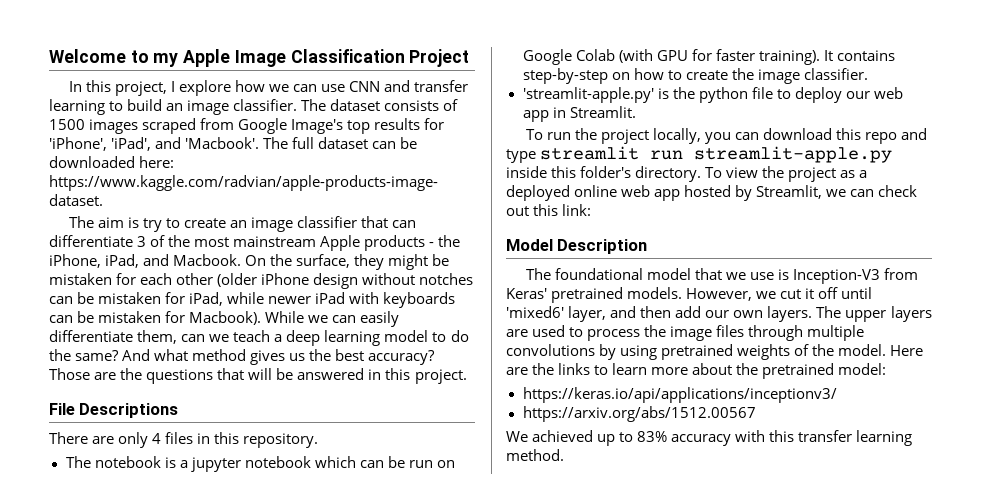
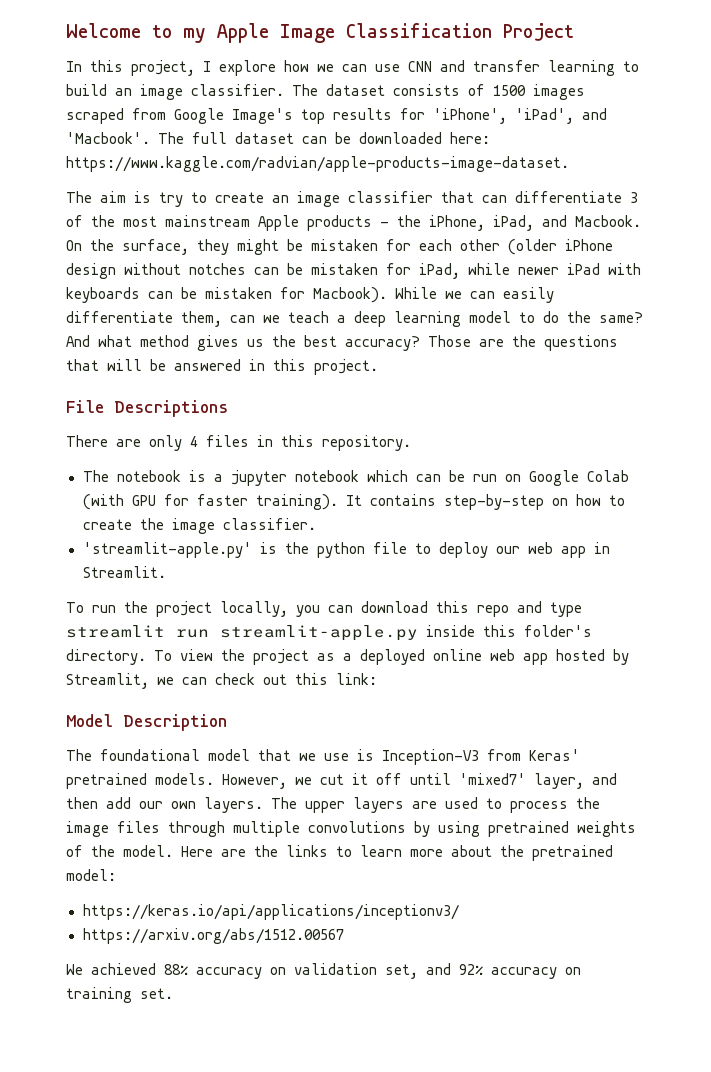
- However, we cut it off until 'mixed6' layer, and then add our own layers.
+ However, we cut it off until 'mixed7' layer, and then add our own layers.
- We achieved up to 83% accuracy with this transfer learning method.
+ We achieved 88% accuracy on validation set, and 92% accuracy on training set.

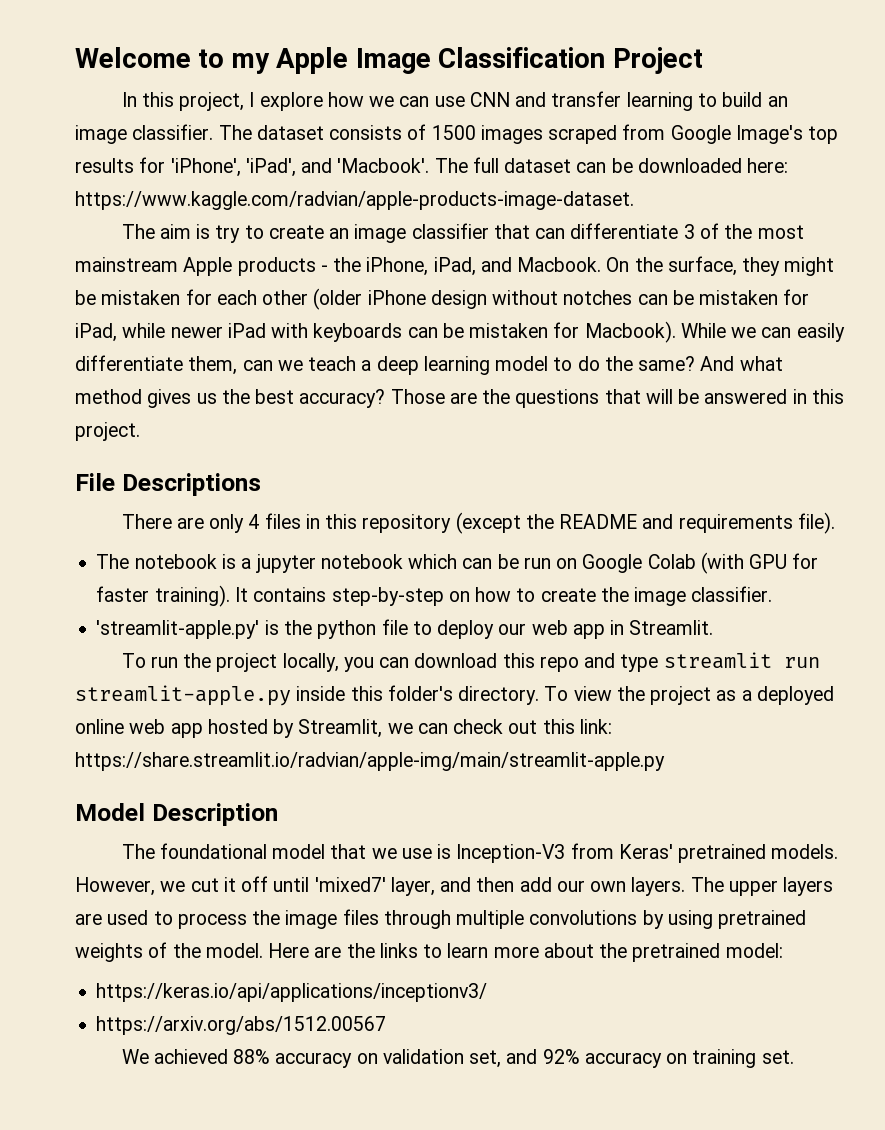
- There are only 4 files in this repository.
+ There are only 4 files in this repository (except the README and requirements file).
- To view the project as a deployed online web app hosted by Streamlit, we can check out this link:
+ To view the project as a deployed online web app hosted by Streamlit, we can check out this link: https://share.streamlit.io/radvian/apple-img/main/streamlit-apple.py

